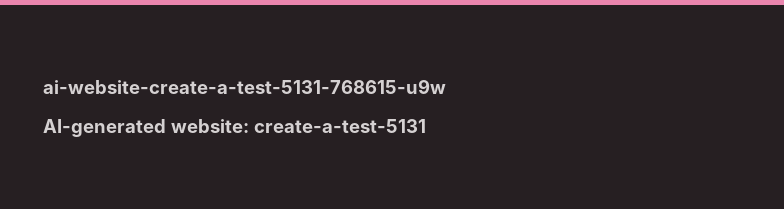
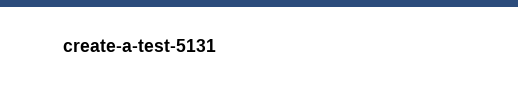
- ai-website-create-a-test-5131-768615-u9w
- AI-generated website: create-a-test-5131
+ create-a-test-5131

